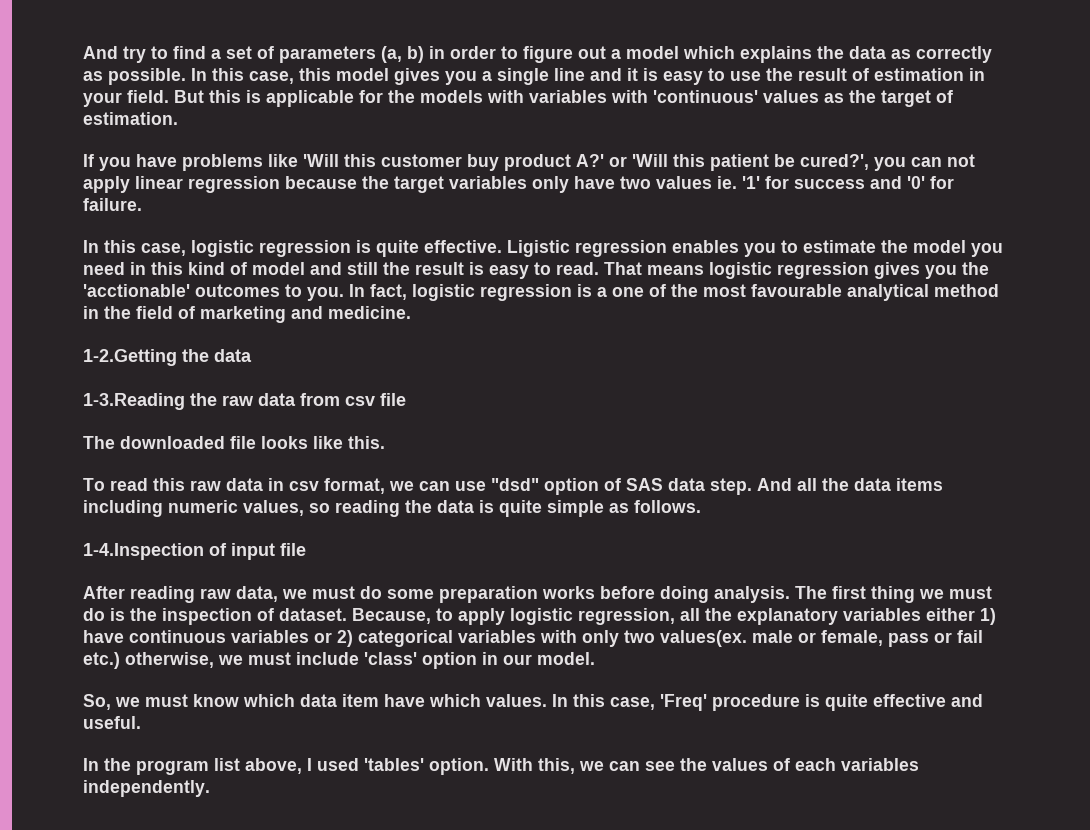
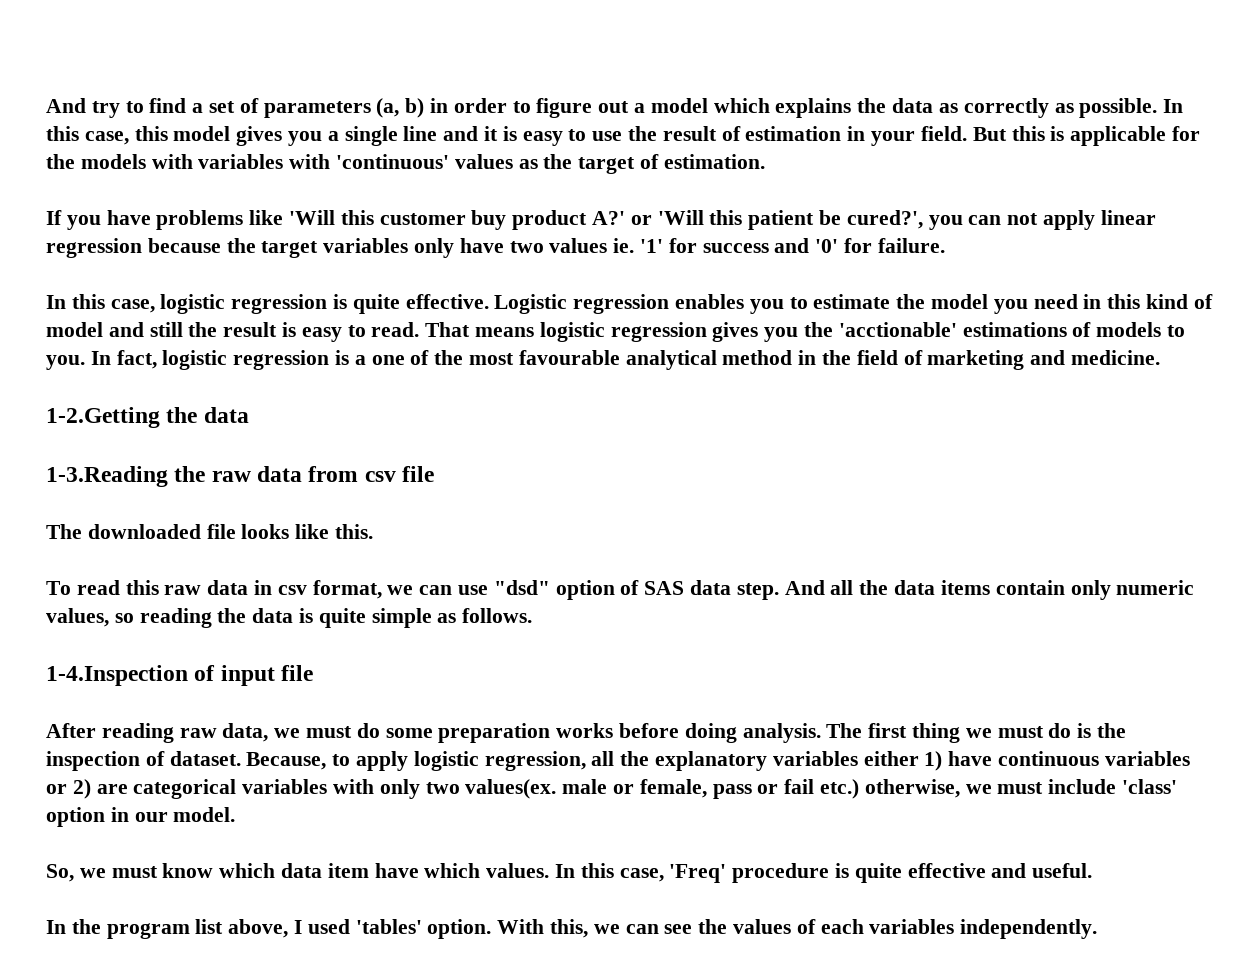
- Ligistic regression enables you to estimate the model you need in this kind of model and still the result is easy to read.
+ Logistic regression enables you to estimate the model you need in this kind of model and still the result is easy to read.
- That means logistic regression gives you the 'acctionable' outcomes to you.
+ That means logistic regression gives you the 'acctionable' estimations of models to you.
- And all the data items including numeric values, so reading the data is quite simple as follows.
+ And all the data items contain only numeric values, so reading the data is quite simple as follows.
- Because, to apply logistic regression, all the explanatory variables either 1) have continuous variables or 2) categorical variables with only two values(ex. male or female, pass or fail etc.) otherwise, we must include 'class' option in our model.
+ Because, to apply logistic regression, all the explanatory variables either 1) have continuous variables or 2) are categorical variables with only two values(ex. male or female, pass or fail etc.) otherwise, we must include 'class' option in our model.

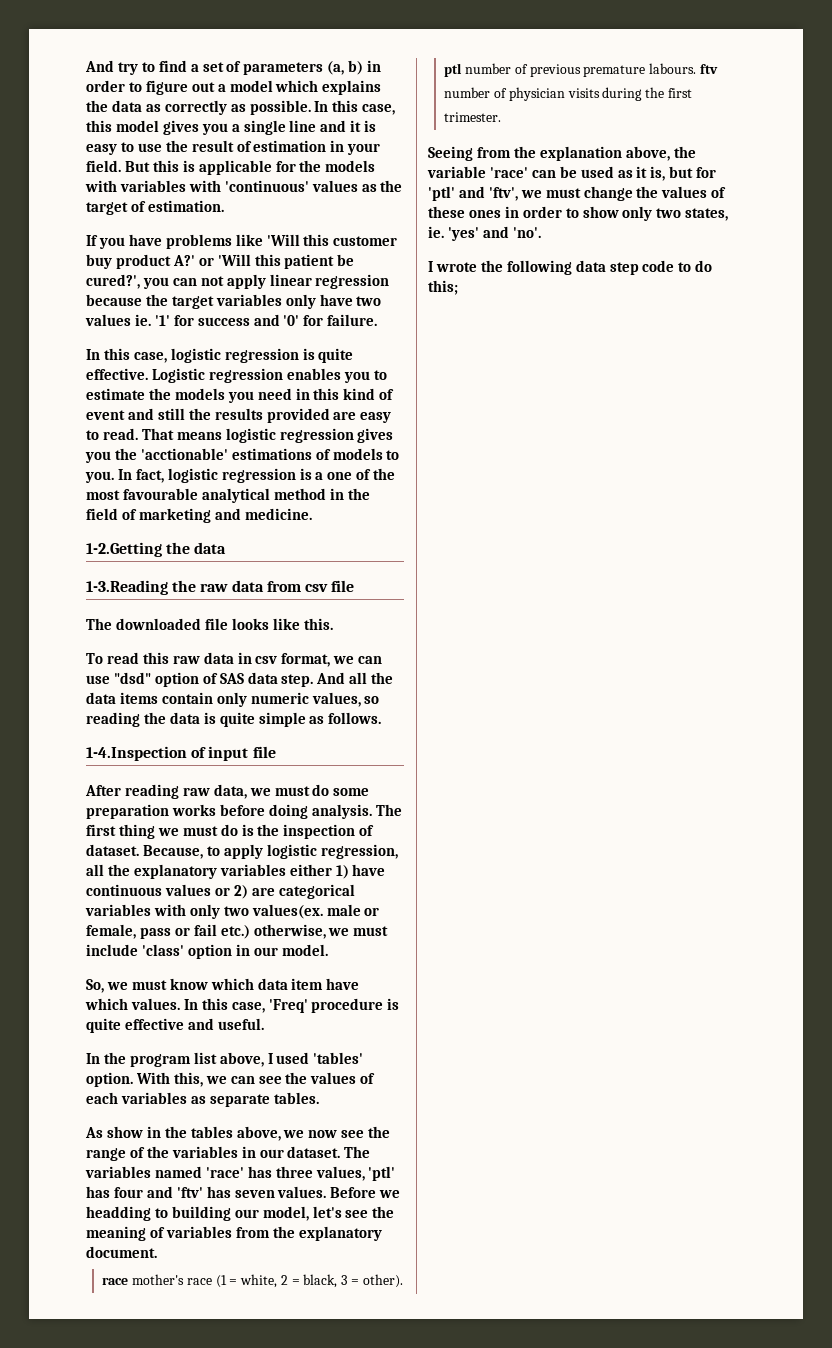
- Logistic regression enables you to estimate the model you need in this kind of model and still the result is easy to read.
+ Logistic regression enables you to estimate the models you need in this kind of event and still the results provided are easy to read.
- Because, to apply logistic regression, all the explanatory variables either 1) have continuous variables or 2) are categorical variables with only two values(ex. male or female, pass or fail etc.) otherwise, we must include 'class' option in our model.
+ Because, to apply logistic regression, all the explanatory variables either 1) have continuous values or 2) are categorical variables with only two values(ex. male or female, pass or fail etc.) otherwise, we must include 'class' option in our model.
- With this, we can see the values of each variables independently.
+ With this, we can see the values of each variables as separate tables.
+ As show in the tables above, we now see the range of the variables in our dataset. The variables named 'race' has three values, 'ptl' has four and 'ftv' has seven values. Before we headding to building our model, let's see the meaning of variables from the explanatory document.
+ race mother's race (1 = white, 2 = black, 3 = other). ptl number of previous premature labours. ftv number of physician visits during the first trimester.
+ Seeing from the explanation above, the variable 'race' can be used as it is, but for 'ptl' and 'ftv', we must change the values of these ones in order to show only two states, ie. 'yes' and 'no'.
+ I wrote the following data step code to do this;

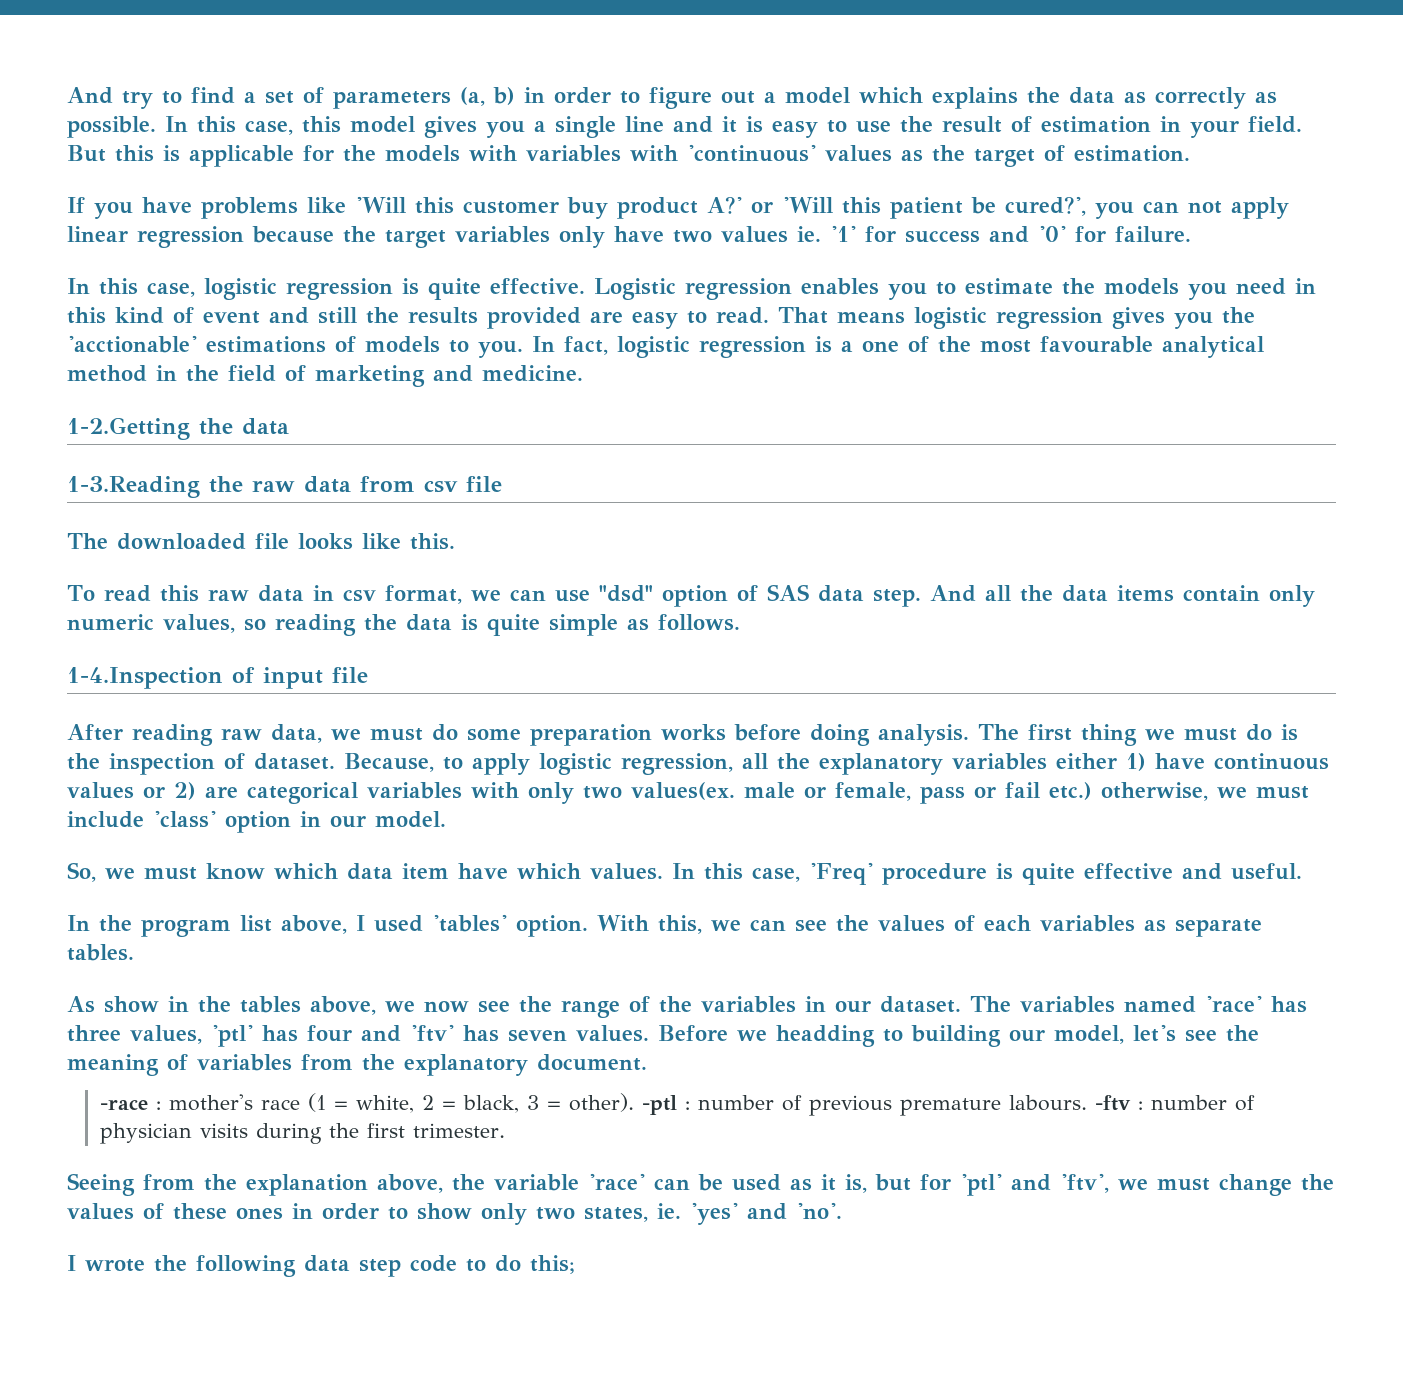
- race mother's race (1 = white, 2 = black, 3 = other). ptl number of previous premature labours. ftv number of physician visits during the first trimester.
+ -race : mother's race (1 = white, 2 = black, 3 = other). -ptl : number of previous premature labours. -ftv : number of physician visits during the first trimester.

